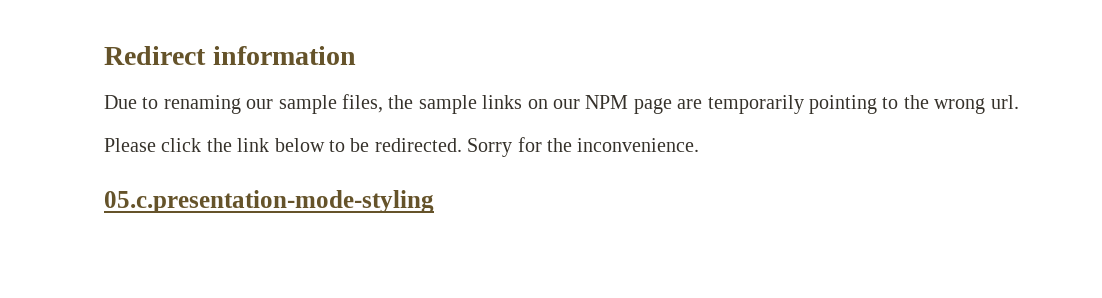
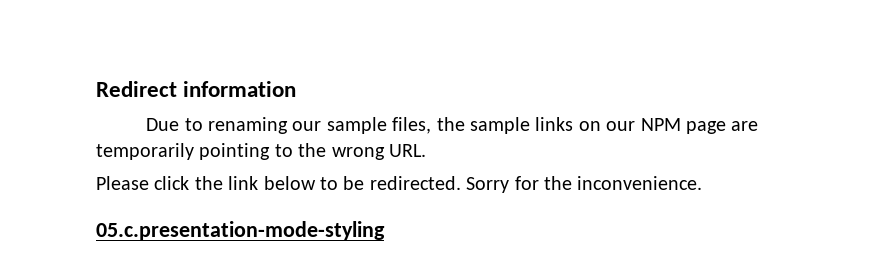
- Due to renaming our sample files, the sample links on our NPM page are temporarily pointing to the wrong url.
+ Due to renaming our sample files, the sample links on our NPM page are temporarily pointing to the wrong URL.

